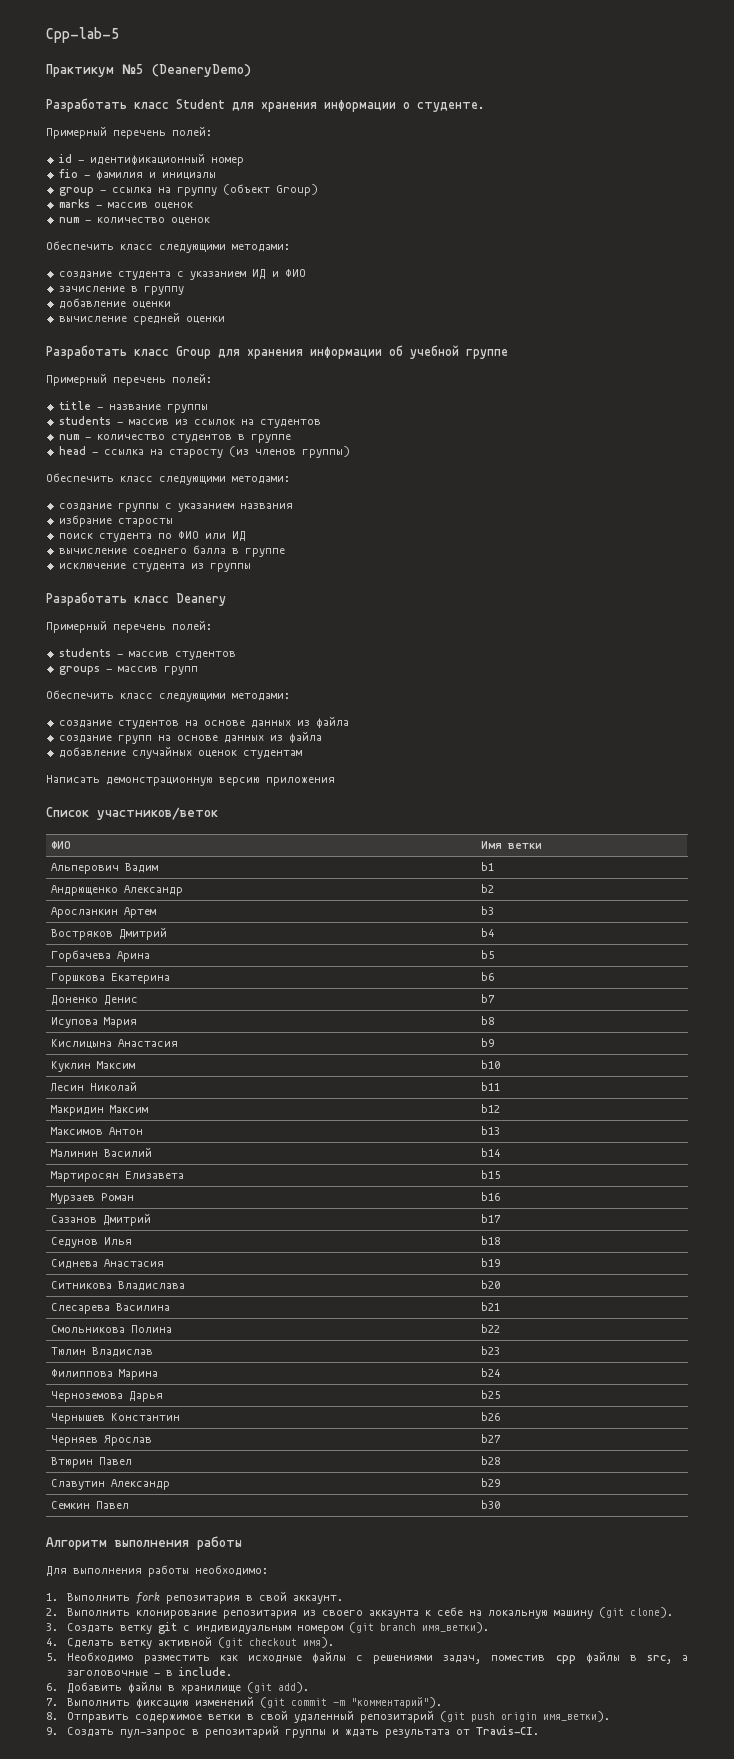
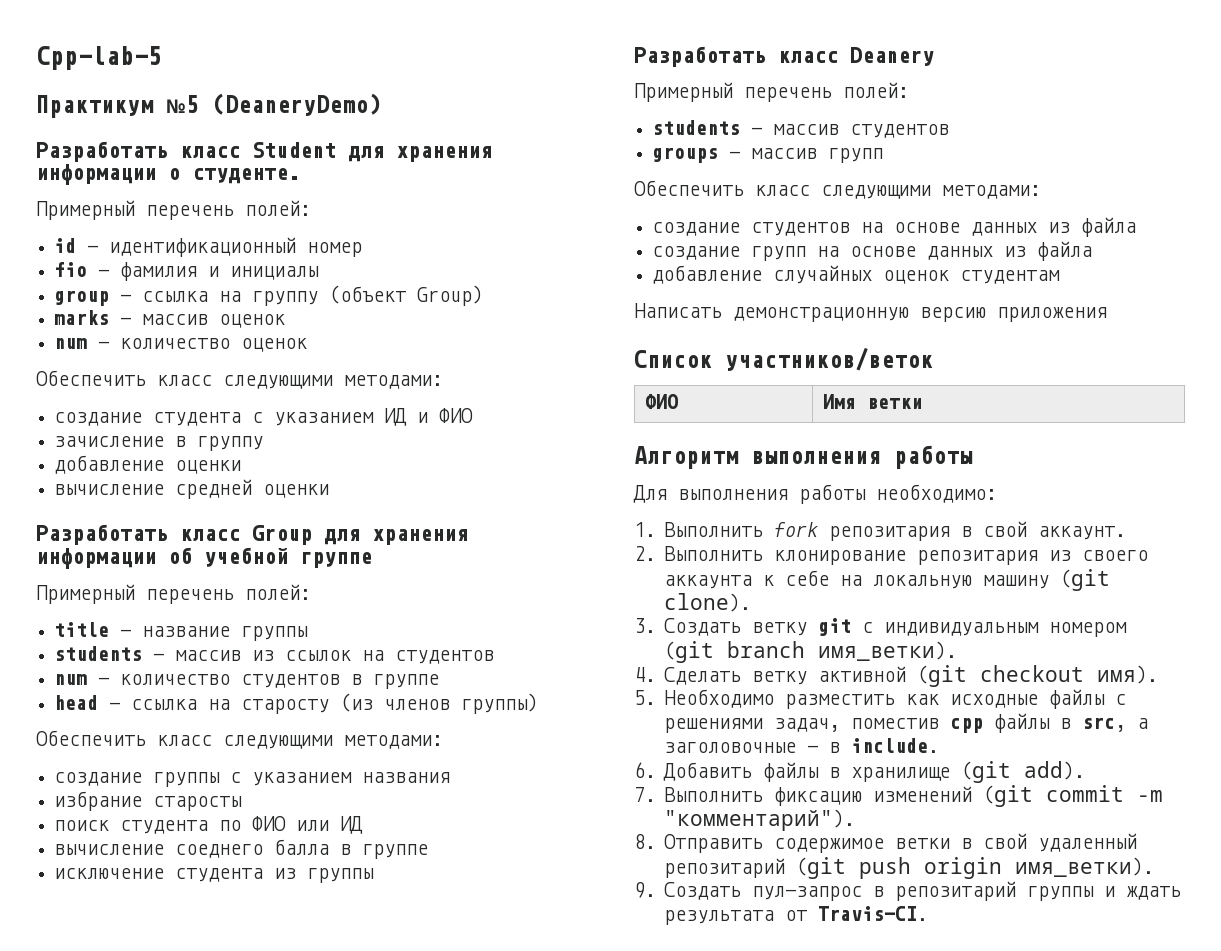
- Альперович Вадим | b1
- Андрющенко Александр | b2
- Аросланкин Артем | b3
- Востряков Дмитрий | b4
- Горбачева Арина | b5
- Горшкова Екатерина | b6
- Доненко Денис | b7
- Исупова Мария | b8
- Кислицына Анастасия | b9
- Куклин Максим | b10
- Лесин Николай | b11
- Макридин Максим | b12
- Максимов Антон | b13
- Малинин Василий | b14
- Мартиросян Елизавета | b15
- Мурзаев Роман | b16
- Сазанов Дмитрий | b17
- Седунов Илья | b18
- Сиднева Анастасия | b19
- Ситникова Владислава | b20
- Слесарева Василина | b21
- Смольникова Полина | b22
- Тюлин Владислав | b23
- Филиппова Марина | b24
- Черноземова Дарья | b25
- Чернышев Константин | b26
- Черняев Ярослав | b27
- Втюрин Павел | b28
- Славутин Александр | b29
- Семкин Павел | b30

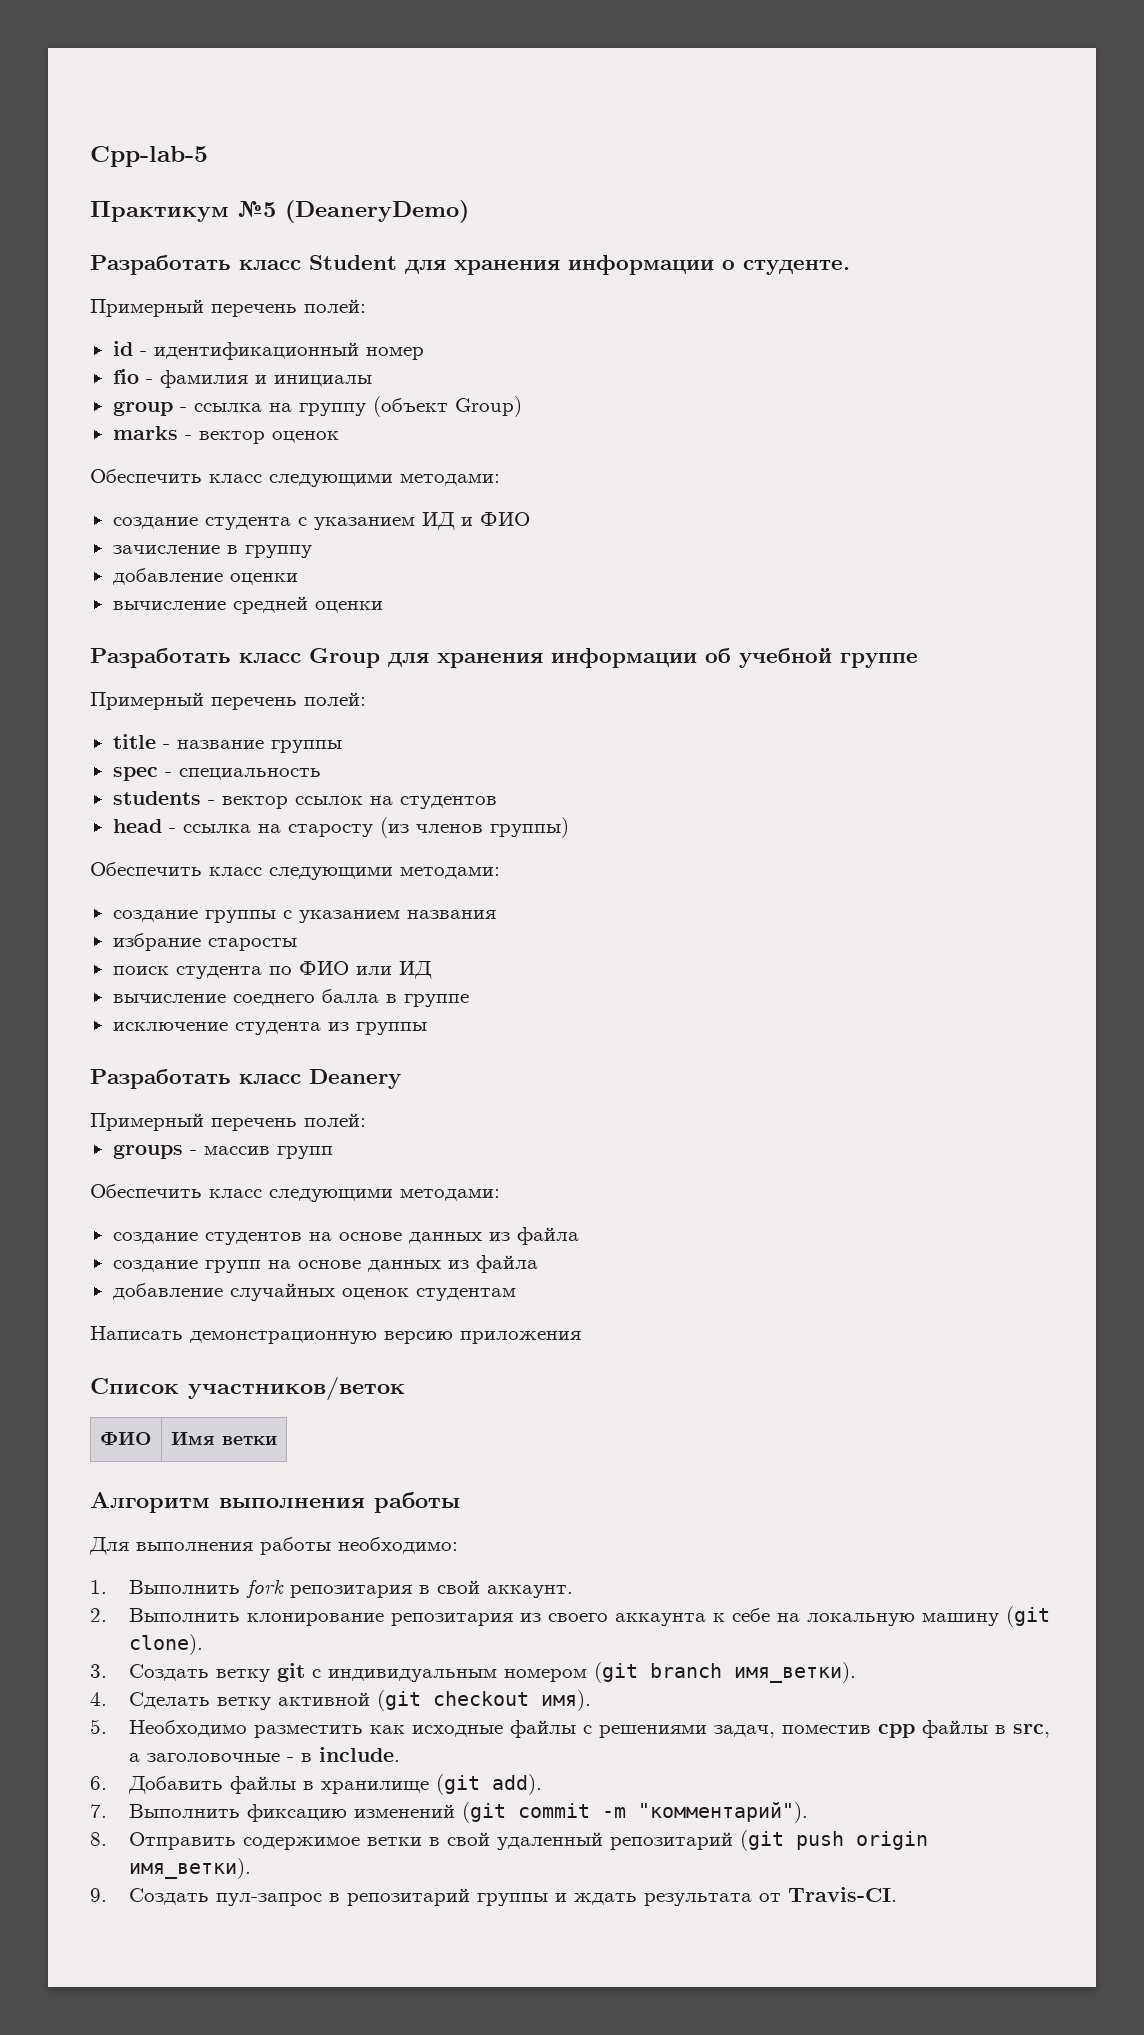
- marks - массив оценок
- num - количество оценок
+ marks - вектор оценок
- students - массив из ссылок на студентов
+ spec - специальность
+ students - вектор ссылок на студентов
- num - количество студентов в группе
- students - массив студентов

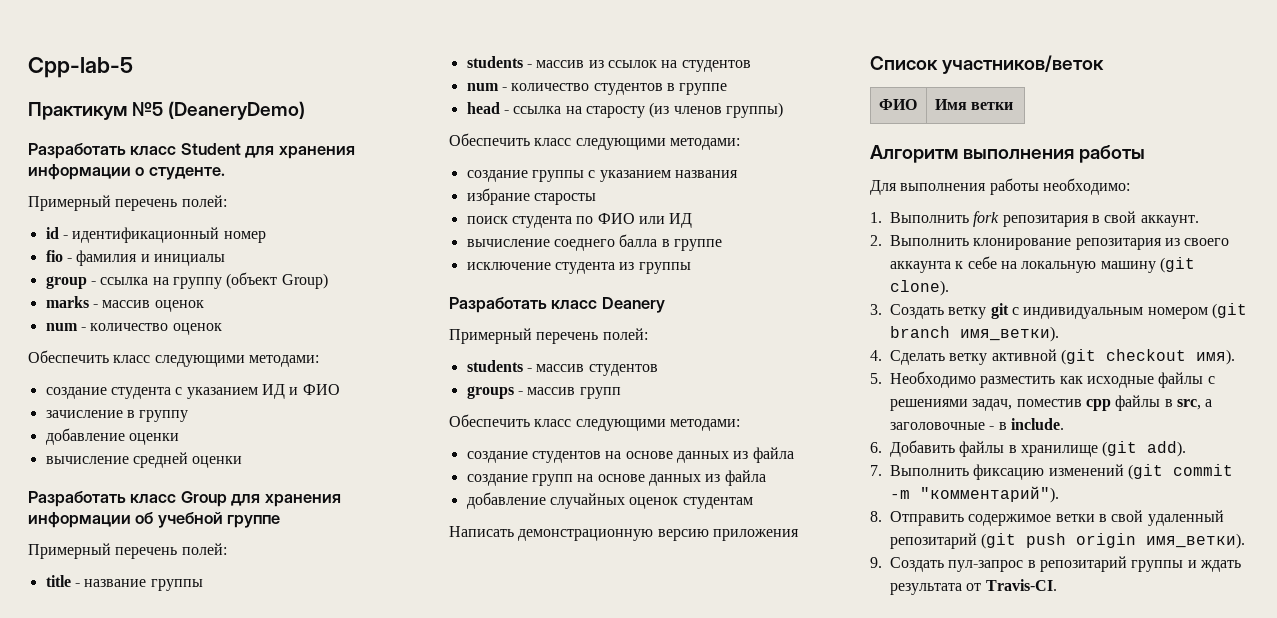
- marks - вектор оценок
+ marks - массив оценок
+ num - количество оценок
- spec - специальность
- students - вектор ссылок на студентов
+ students - массив из ссылок на студентов
+ num - количество студентов в группе
+ students - массив студентов

